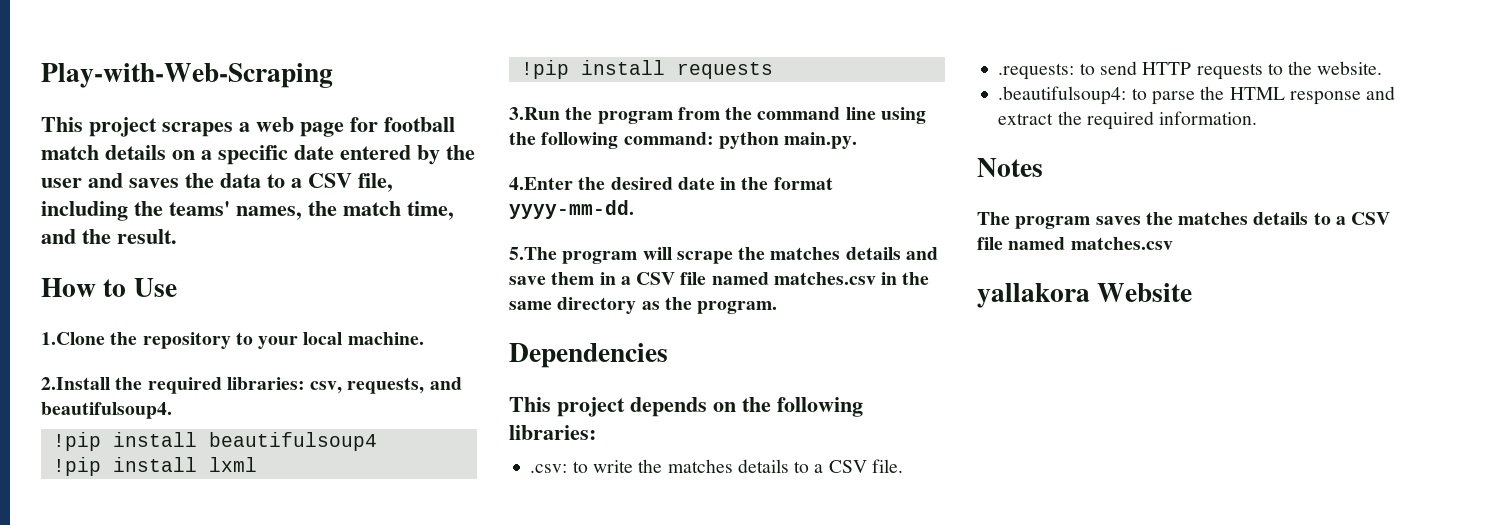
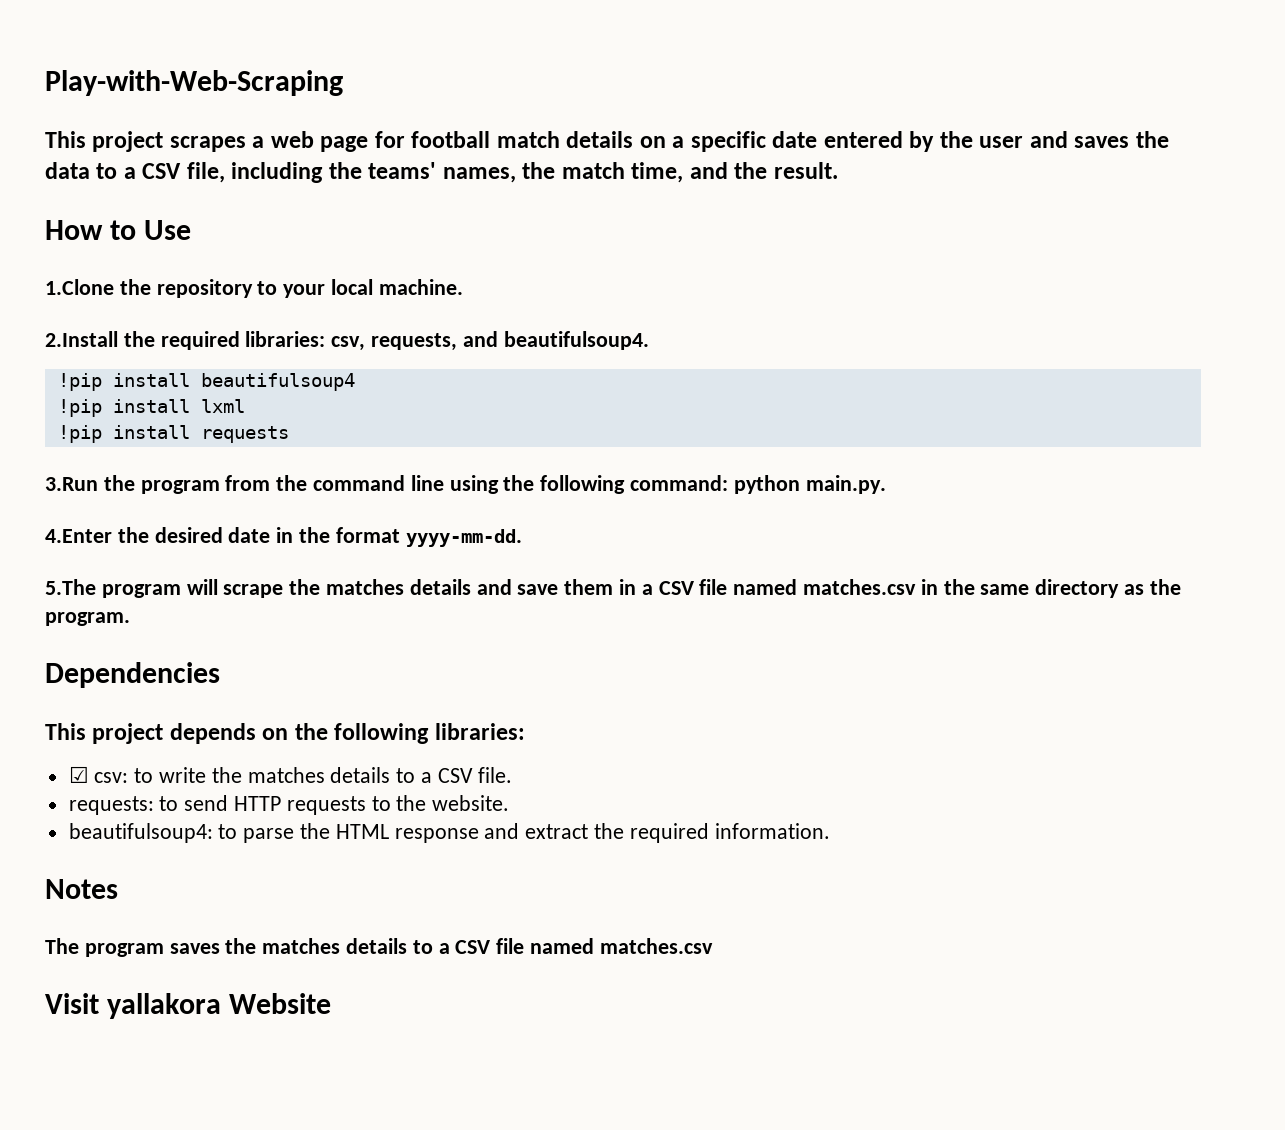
- .csv: to write the matches details to a CSV file.
+ ☑ csv: to write the matches details to a CSV file.
- .requests: to send HTTP requests to the website.
+ requests: to send HTTP requests to the website.
- .beautifulsoup4: to parse the HTML response and extract the required information.
+ beautifulsoup4: to parse the HTML response and extract the required information.
- yallakora Website
+ Visit yallakora Website

